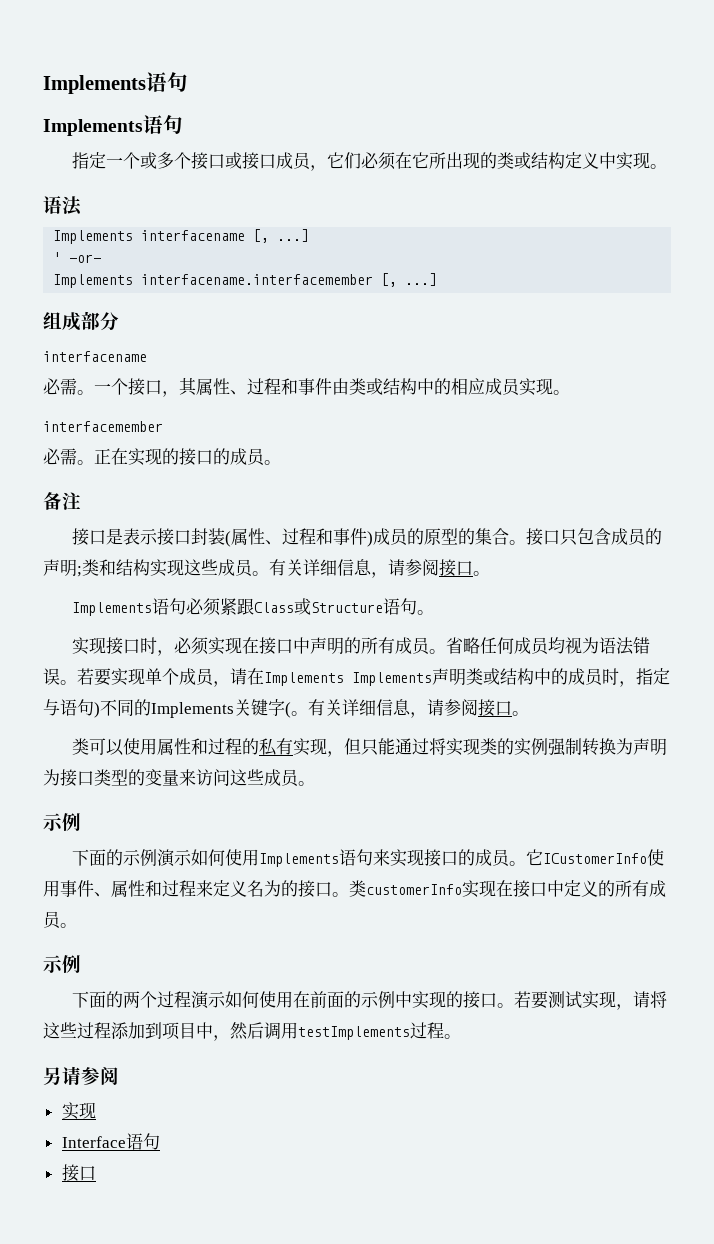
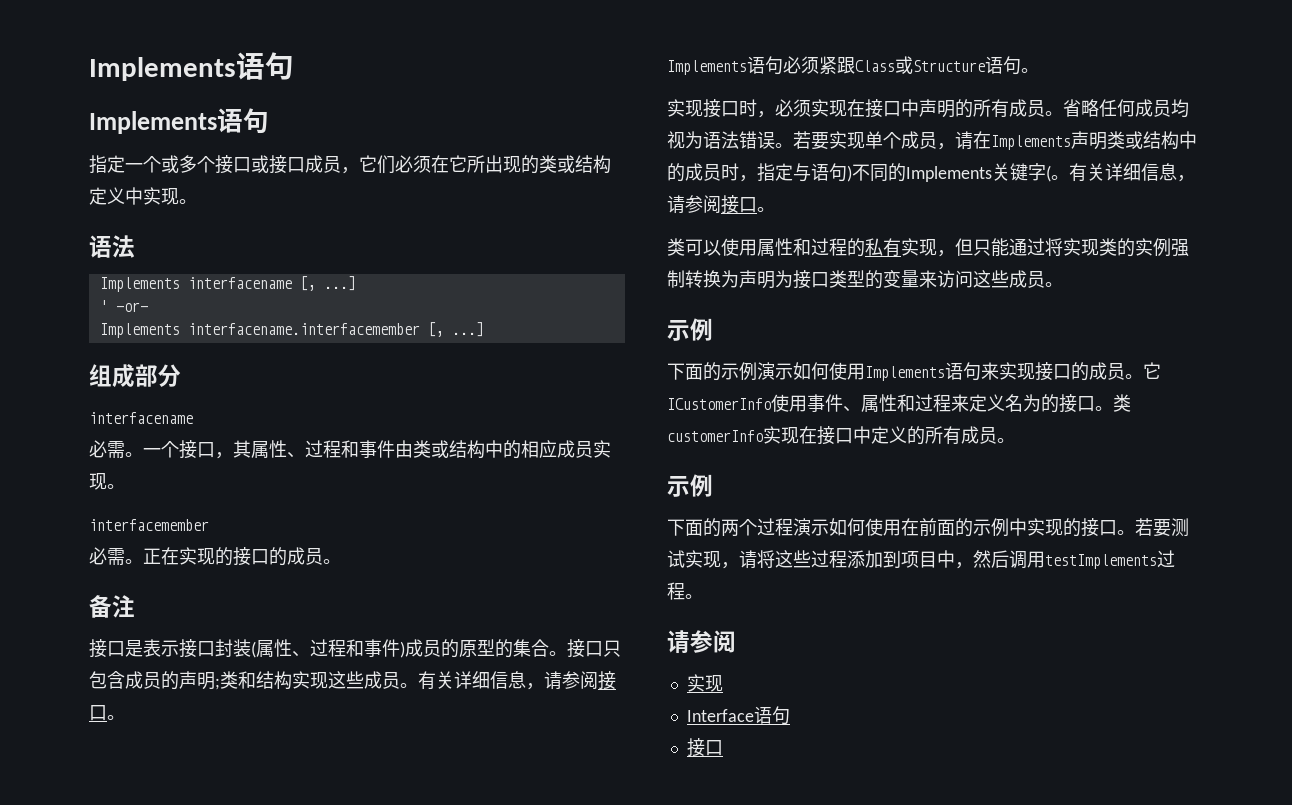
- 若要实现单个成员，请在Implements Implements声明类或结构中的成员时，指定与语句)不同的Implements关键字(。
+ 若要实现单个成员，请在Implements声明类或结构中的成员时，指定与语句)不同的Implements关键字(。
  若要测试实现，请将这些过程添加到项目中，然后调用testImplements过程。
- 另请参阅
+ 请参阅

